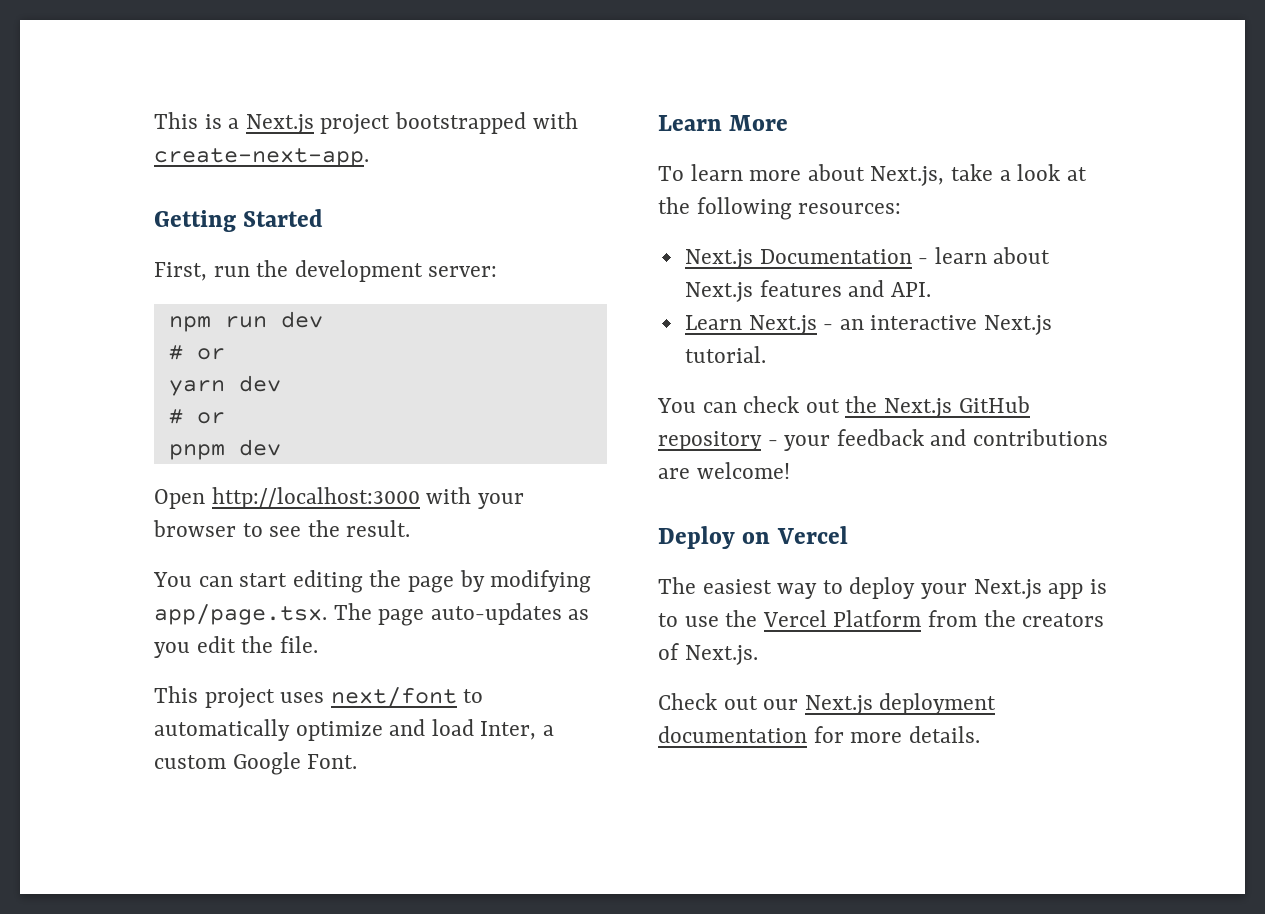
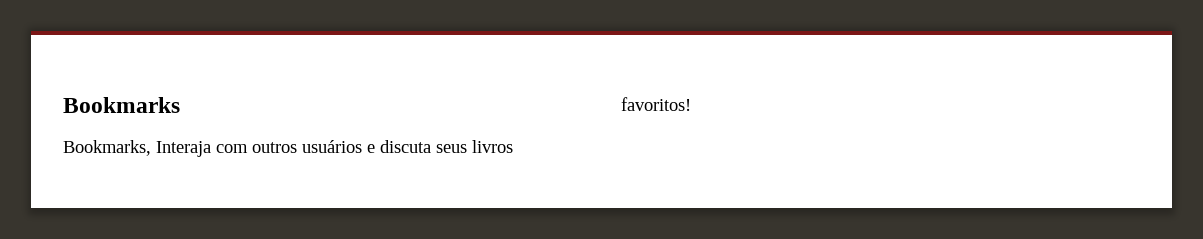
- This is a Next.js project bootstrapped with create-next-app.
- Getting Started
- First, run the development server:
- npm run dev
- # or
- yarn dev
- # or
- pnpm dev
- Open http://localhost:3000 with your browser to see the result.
- You can start editing the page by modifying app/page.tsx. The page auto-updates as you edit the file.
- This project uses next/font to automatically optimize and load Inter, a custom Google Font.
- Learn More
- To learn more about Next.js, take a look at the following resources:
- Next.js Documentation - learn about Next.js features and API.
- Learn Next.js - an interactive Next.js tutorial.
- You can check out the Next.js GitHub repository - your feedback and contributions are welcome!
- Deploy on Vercel
- The easiest way to deploy your Next.js app is to use the Vercel Platform from the creators of Next.js.
- Check out our Next.js deployment documentation for more details.
+ Bookmarks
+ Bookmarks, Interaja com outros usuários e discuta seus livros favoritos!

